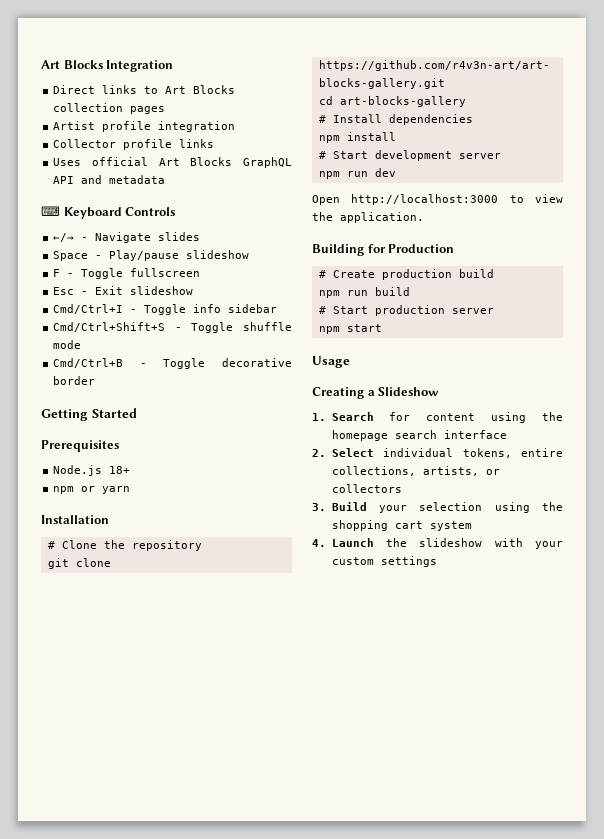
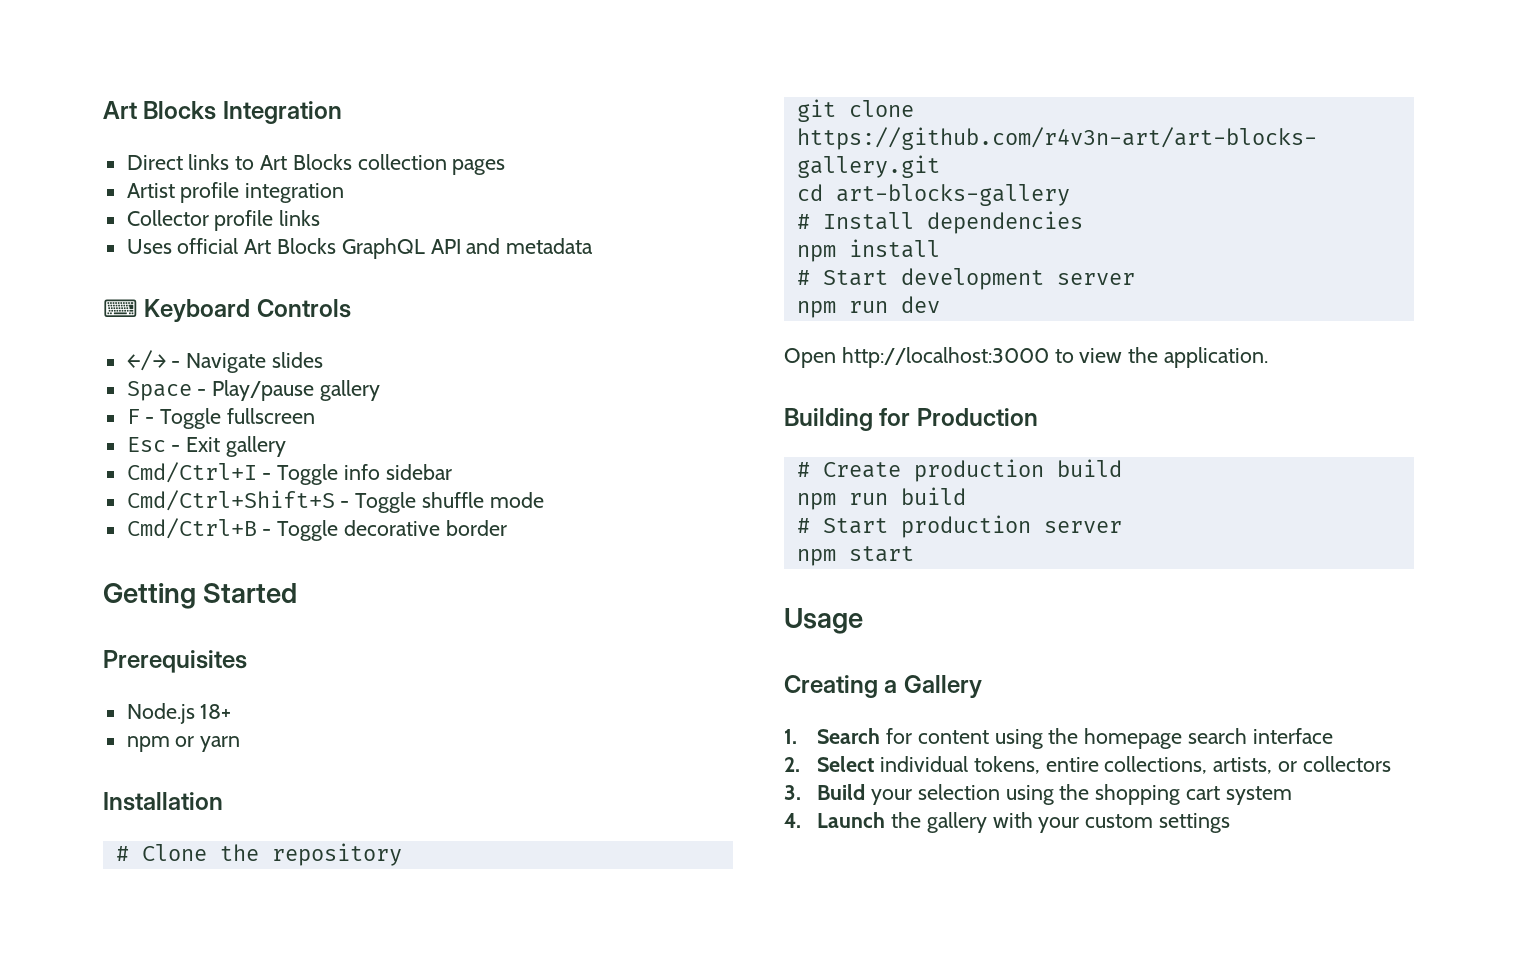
- Space - Play/pause slideshow
+ Space - Play/pause gallery
- Esc - Exit slideshow
+ Esc - Exit gallery
- Creating a Slideshow
+ Creating a Gallery
- 4. Launch the slideshow with your custom settings
+ 4. Launch the gallery with your custom settings

